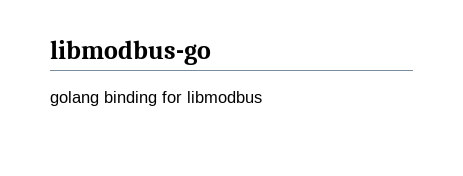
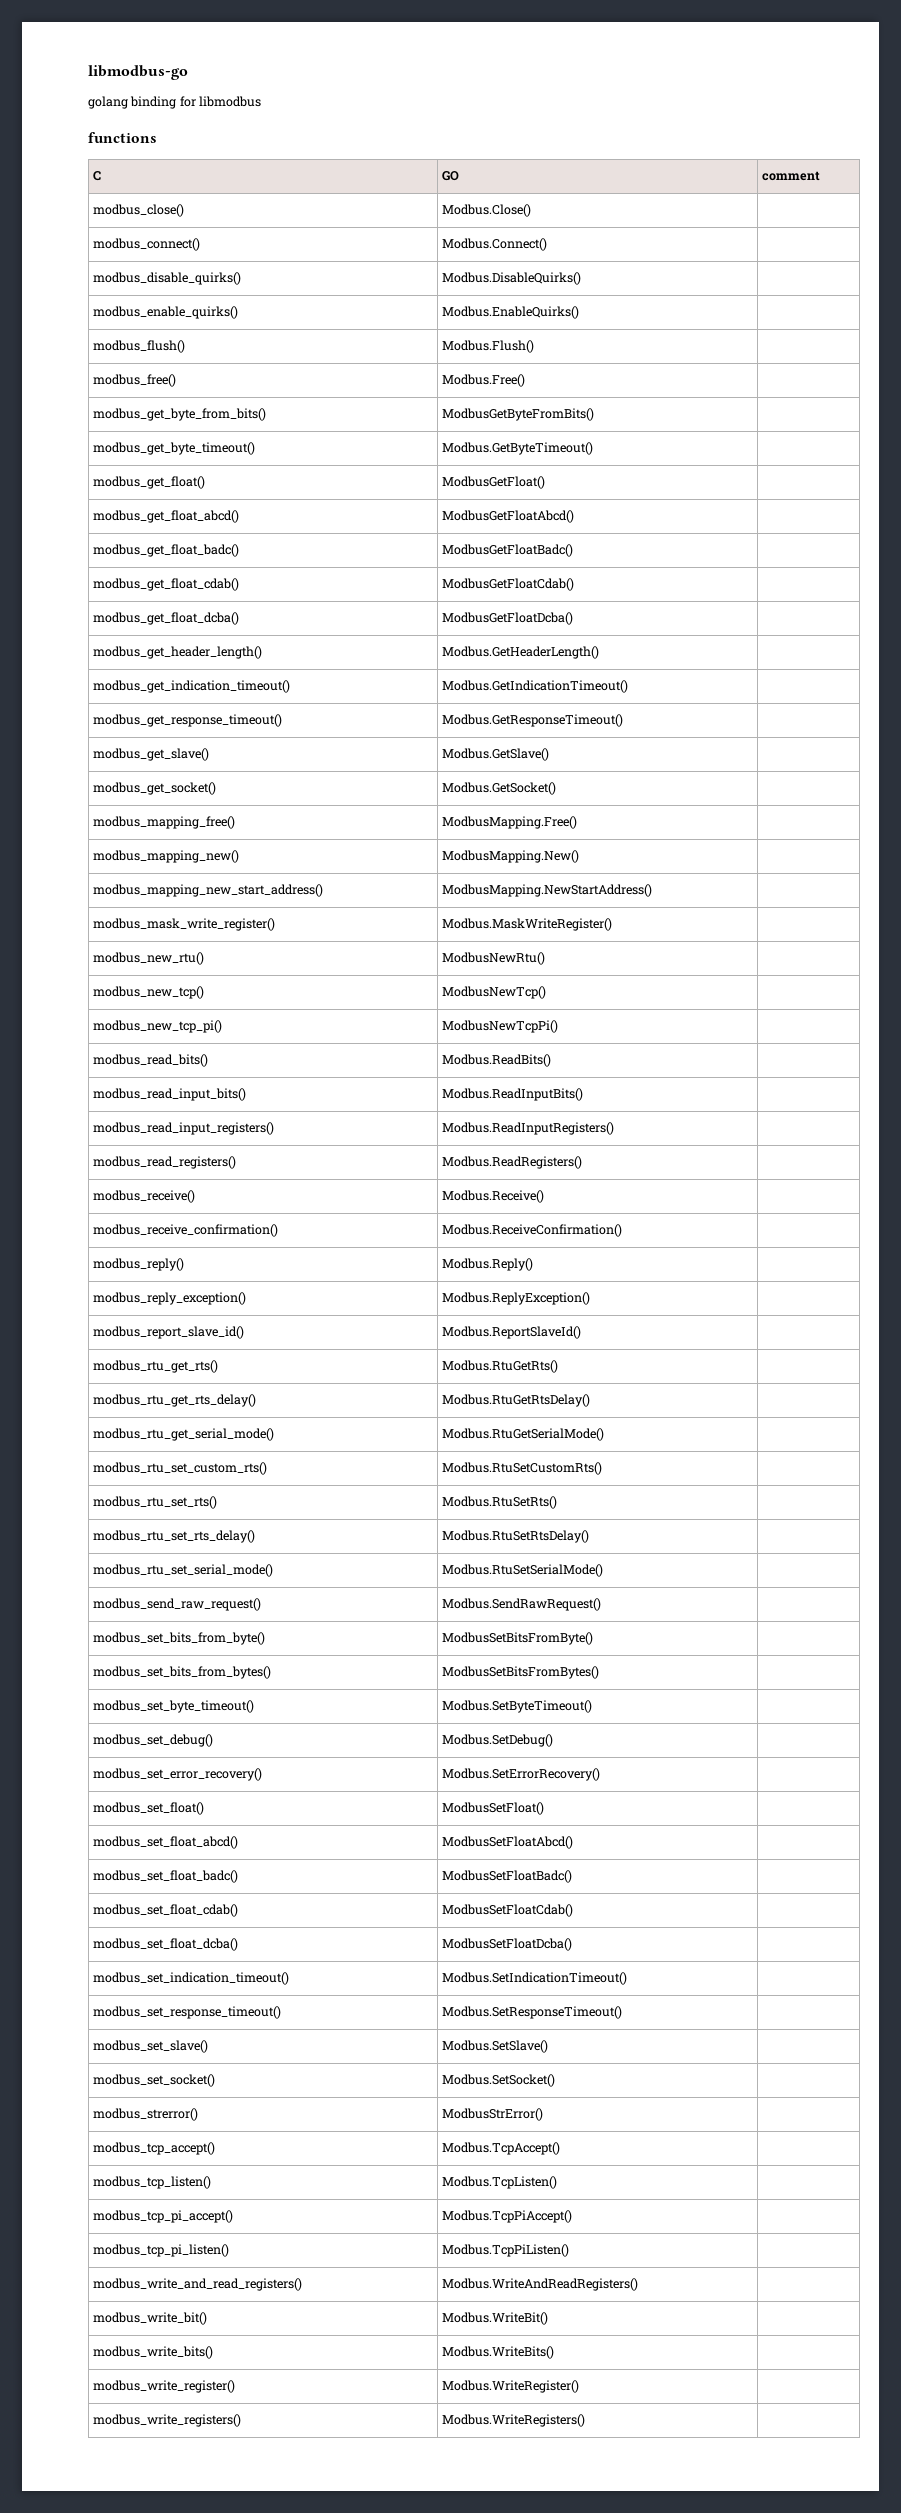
+ functions
+ C | GO | comment
+ modbus_close() | Modbus.Close() |
+ modbus_connect() | Modbus.Connect() |
+ modbus_disable_quirks() | Modbus.DisableQuirks() |
+ modbus_enable_quirks() | Modbus.EnableQuirks() |
+ modbus_flush() | Modbus.Flush() |
+ modbus_free() | Modbus.Free() |
+ modbus_get_byte_from_bits() | ModbusGetByteFromBits() |
+ modbus_get_byte_timeout() | Modbus.GetByteTimeout() |
+ modbus_get_float() | ModbusGetFloat() |
+ modbus_get_float_abcd() | ModbusGetFloatAbcd() |
+ modbus_get_float_badc() | ModbusGetFloatBadc() |
+ modbus_get_float_cdab() | ModbusGetFloatCdab() |
+ modbus_get_float_dcba() | ModbusGetFloatDcba() |
+ modbus_get_header_length() | Modbus.GetHeaderLength() |
+ modbus_get_indication_timeout() | Modbus.GetIndicationTimeout() |
+ modbus_get_response_timeout() | Modbus.GetResponseTimeout() |
+ modbus_get_slave() | Modbus.GetSlave() |
+ modbus_get_socket() | Modbus.GetSocket() |
+ modbus_mapping_free() | ModbusMapping.Free() |
+ modbus_mapping_new() | ModbusMapping.New() |
+ modbus_mapping_new_start_address() | ModbusMapping.NewStartAddress() |
+ modbus_mask_write_register() | Modbus.MaskWriteRegister() |
+ modbus_new_rtu() | ModbusNewRtu() |
+ modbus_new_tcp() | ModbusNewTcp() |
+ modbus_new_tcp_pi() | ModbusNewTcpPi() |
+ modbus_read_bits() | Modbus.ReadBits() |
+ modbus_read_input_bits() | Modbus.ReadInputBits() |
+ modbus_read_input_registers() | Modbus.ReadInputRegisters() |
+ modbus_read_registers() | Modbus.ReadRegisters() |
+ modbus_receive() | Modbus.Receive() |
+ modbus_receive_confirmation() | Modbus.ReceiveConfirmation() |
+ modbus_reply() | Modbus.Reply() |
+ modbus_reply_exception() | Modbus.ReplyException() |
+ modbus_report_slave_id() | Modbus.ReportSlaveId() |
+ modbus_rtu_get_rts() | Modbus.RtuGetRts() |
+ modbus_rtu_get_rts_delay() | Modbus.RtuGetRtsDelay() |
+ modbus_rtu_get_serial_mode() | Modbus.RtuGetSerialMode() |
+ modbus_rtu_set_custom_rts() | Modbus.RtuSetCustomRts() |
+ modbus_rtu_set_rts() | Modbus.RtuSetRts() |
+ modbus_rtu_set_rts_delay() | Modbus.RtuSetRtsDelay() |
+ modbus_rtu_set_serial_mode() | Modbus.RtuSetSerialMode() |
+ modbus_send_raw_request() | Modbus.SendRawRequest() |
+ modbus_set_bits_from_byte() | ModbusSetBitsFromByte() |
+ modbus_set_bits_from_bytes() | ModbusSetBitsFromBytes() |
+ modbus_set_byte_timeout() | Modbus.SetByteTimeout() |
+ modbus_set_debug() | Modbus.SetDebug() |
+ modbus_set_error_recovery() | Modbus.SetErrorRecovery() |
+ modbus_set_float() | ModbusSetFloat() |
+ modbus_set_float_abcd() | ModbusSetFloatAbcd() |
+ modbus_set_float_badc() | ModbusSetFloatBadc() |
+ modbus_set_float_cdab() | ModbusSetFloatCdab() |
+ modbus_set_float_dcba() | ModbusSetFloatDcba() |
+ modbus_set_indication_timeout() | Modbus.SetIndicationTimeout() |
+ modbus_set_response_timeout() | Modbus.SetResponseTimeout() |
+ modbus_set_slave() | Modbus.SetSlave() |
+ modbus_set_socket() | Modbus.SetSocket() |
+ modbus_strerror() | ModbusStrError() |
+ modbus_tcp_accept() | Modbus.TcpAccept() |
+ modbus_tcp_listen() | Modbus.TcpListen() |
+ modbus_tcp_pi_accept() | Modbus.TcpPiAccept() |
+ modbus_tcp_pi_listen() | Modbus.TcpPiListen() |
+ modbus_write_and_read_registers() | Modbus.WriteAndReadRegisters() |
+ modbus_write_bit() | Modbus.WriteBit() |
+ modbus_write_bits() | Modbus.WriteBits() |
+ modbus_write_register() | Modbus.WriteRegister() |
+ modbus_write_registers() | Modbus.WriteRegisters() |

